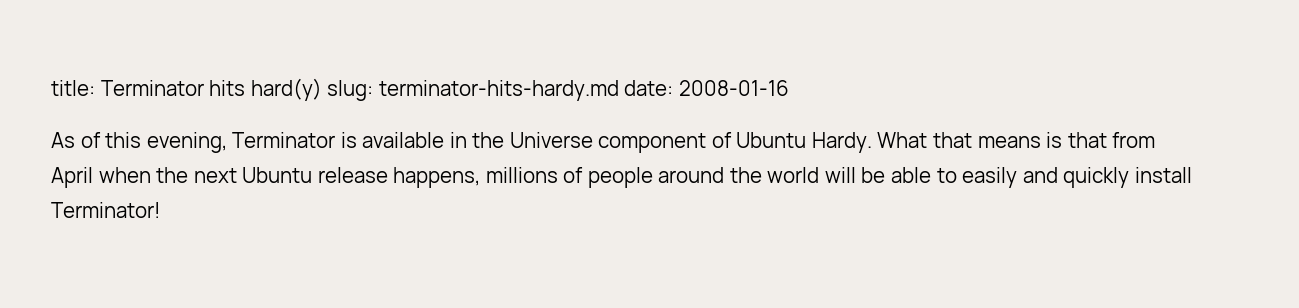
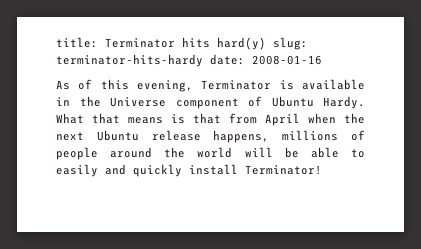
- title: Terminator hits hard(y) slug: terminator-hits-hardy.md date: 2008-01-16
+ title: Terminator hits hard(y) slug: terminator-hits-hardy date: 2008-01-16

